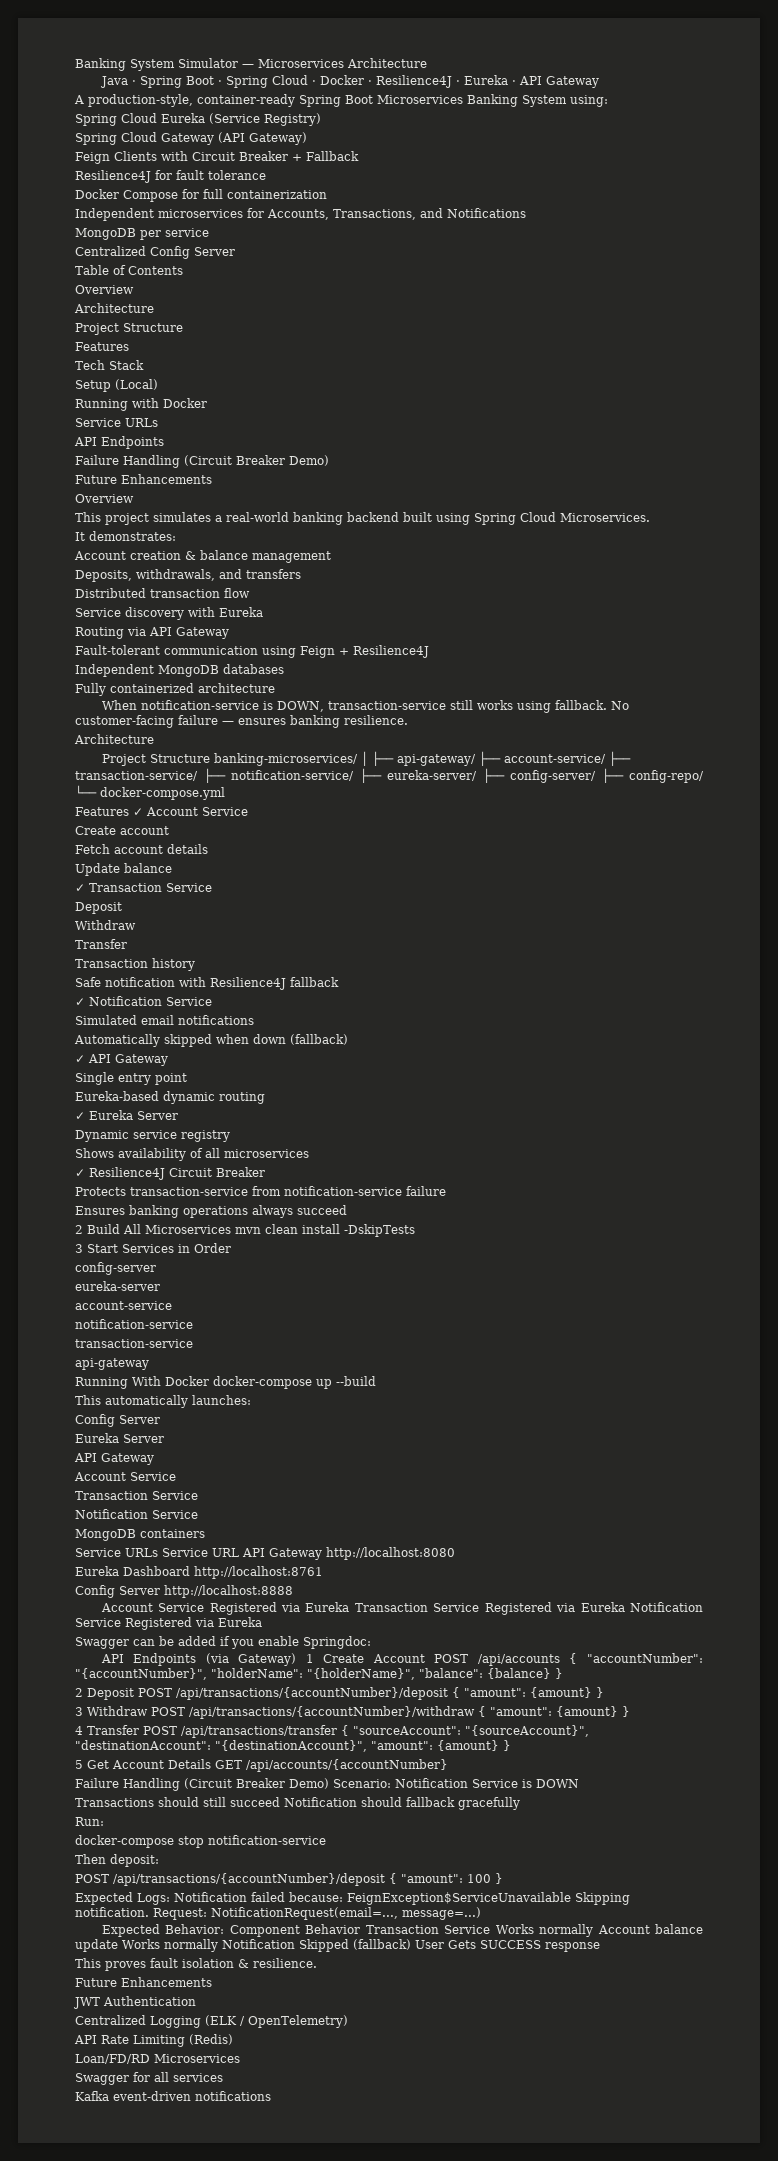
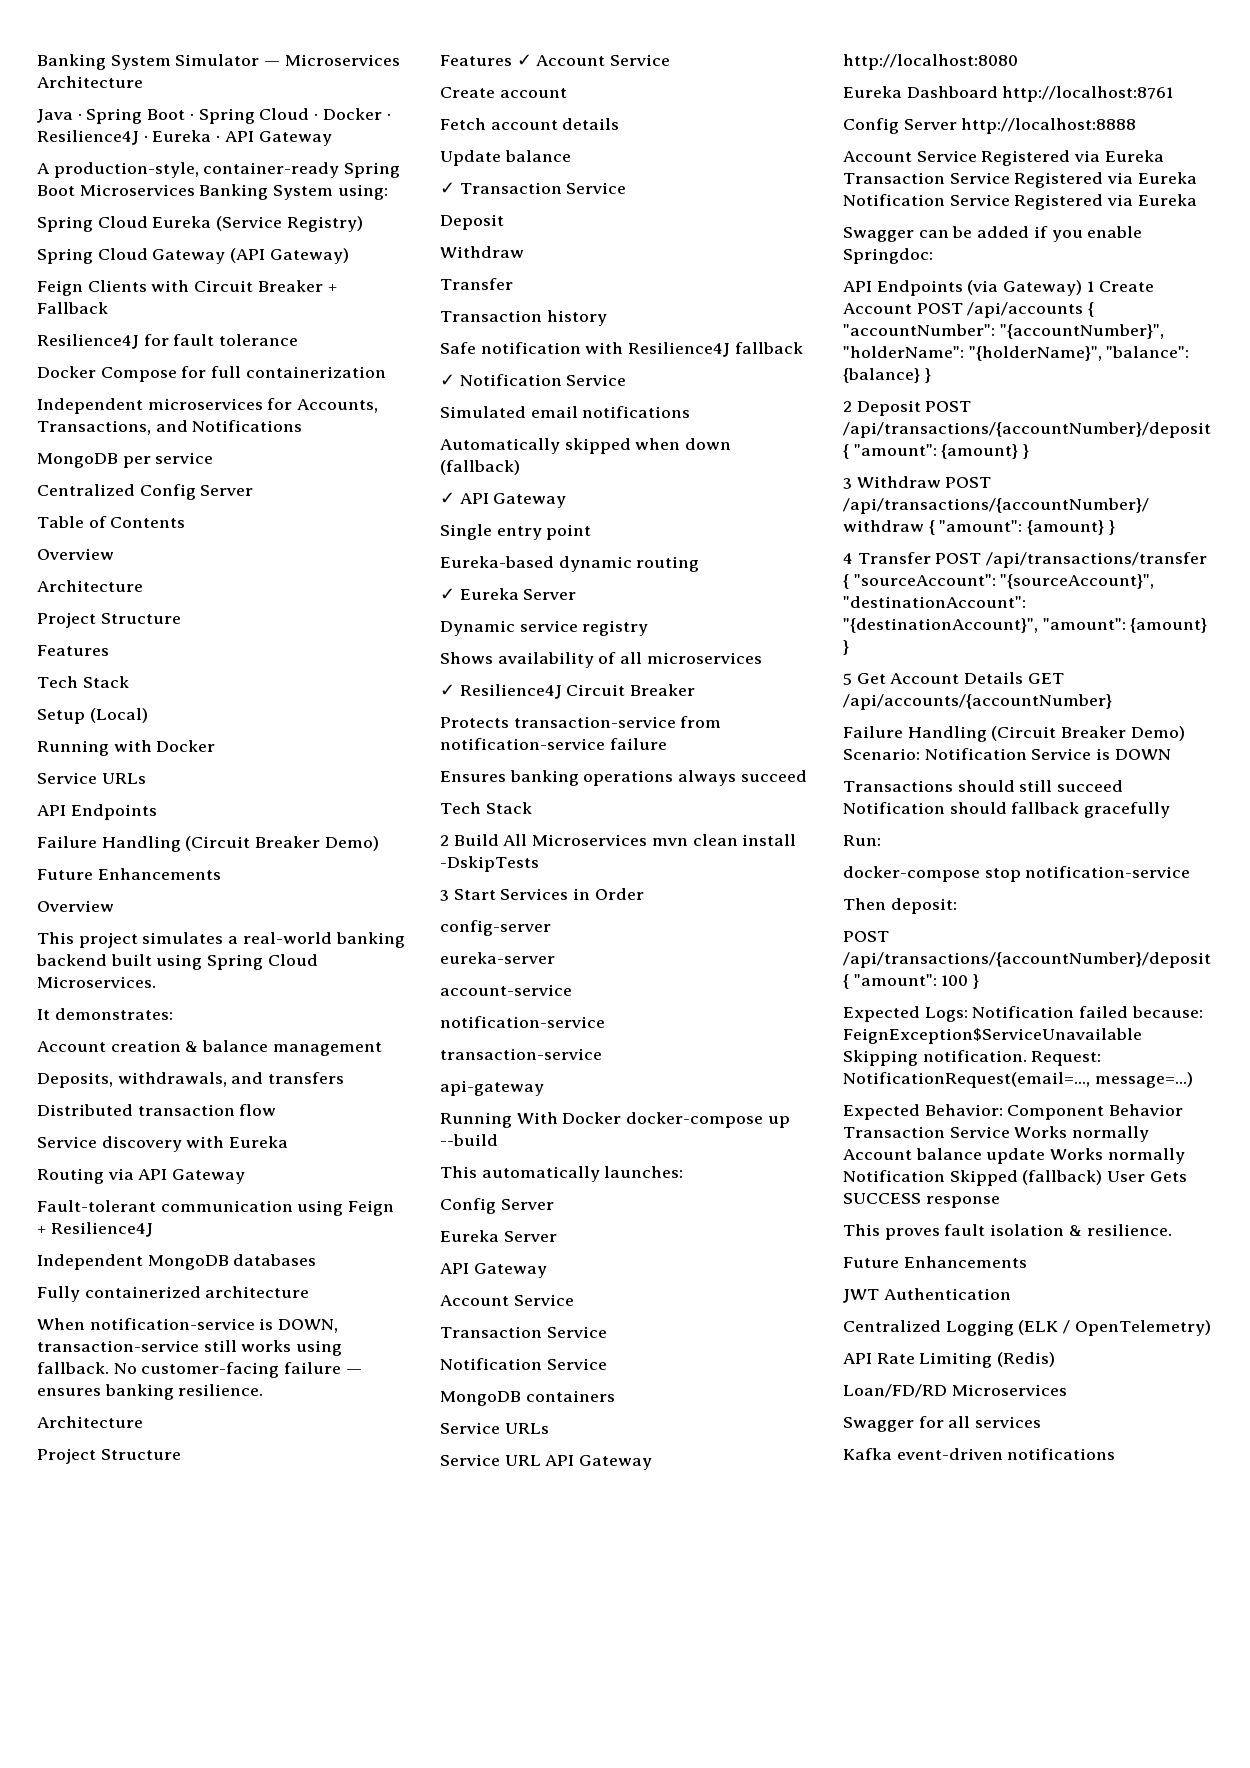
  No customer-facing failure — ensures banking resilience.
  Architecture
- Project Structure banking-microservices/ │ ├── api-gateway/ ├── account-service/ ├── transaction-service/ ├── notification-service/ ├── eureka-server/ ├── config-server/ ├── config-repo/ └── docker-compose.yml
+ Project Structure
  Ensures banking operations always succeed
+ Tech Stack
  MongoDB containers
- Service URLs Service URL API Gateway http://localhost:8080
+ Service URLs
+ Service URL API Gateway http://localhost:8080

